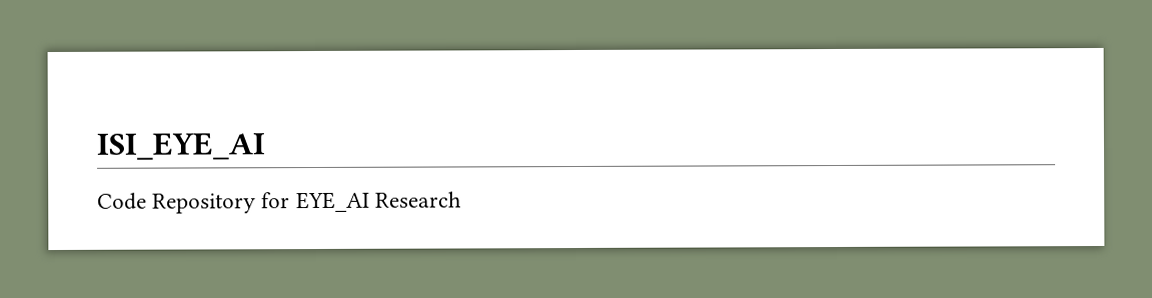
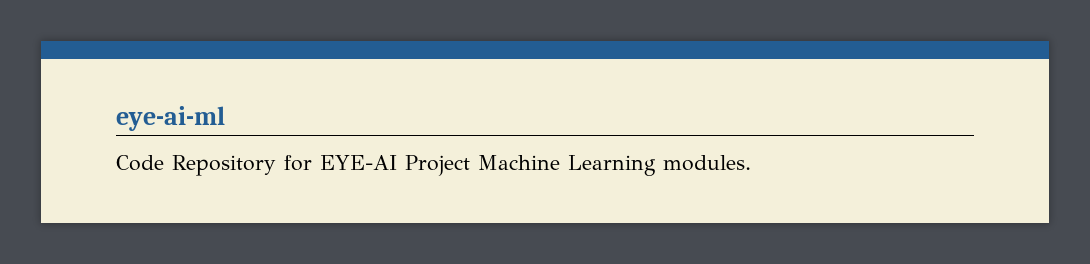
- ISI_EYE_AI
+ eye-ai-ml
- Code Repository for EYE_AI Research
+ Code Repository for EYE-AI Project Machine Learning modules.

